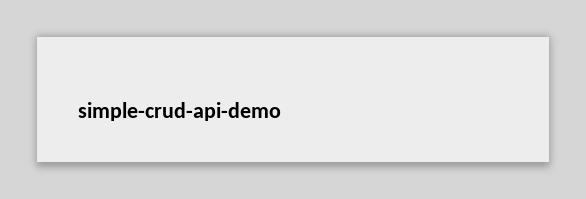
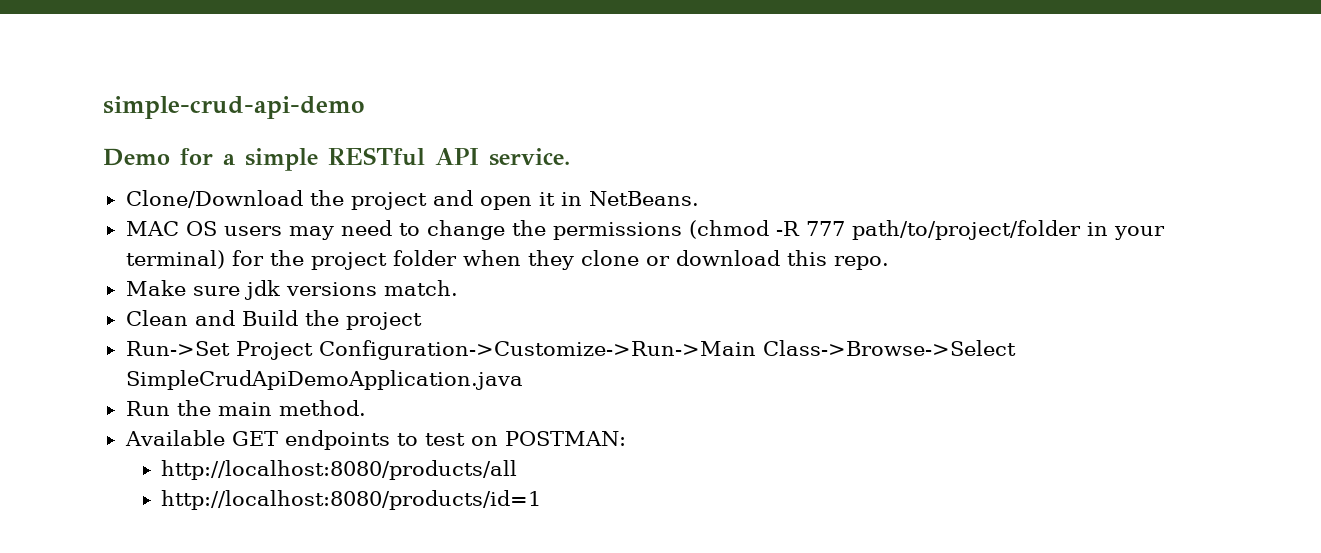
+ Demo for a simple RESTful API service.
+ Clone/Download the project and open it in NetBeans.
+ MAC OS users may need to change the permissions (chmod -R 777 path/to/project/folder in your terminal) for the project folder when they clone or download this repo.
+ Make sure jdk versions match.
+ Clean and Build the project
+ Run->Set Project Configuration->Customize->Run->Main Class->Browse->Select SimpleCrudApiDemoApplication.java
+ Run the main method.
+ Available GET endpoints to test on POSTMAN:
+ http://localhost:8080/products/all
+ http://localhost:8080/products/id=1

